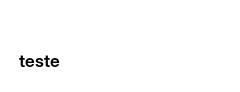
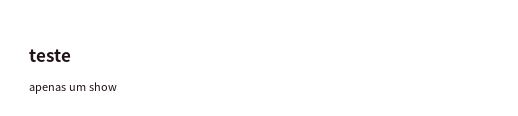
+ apenas um show

